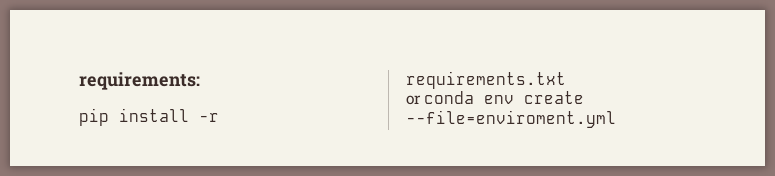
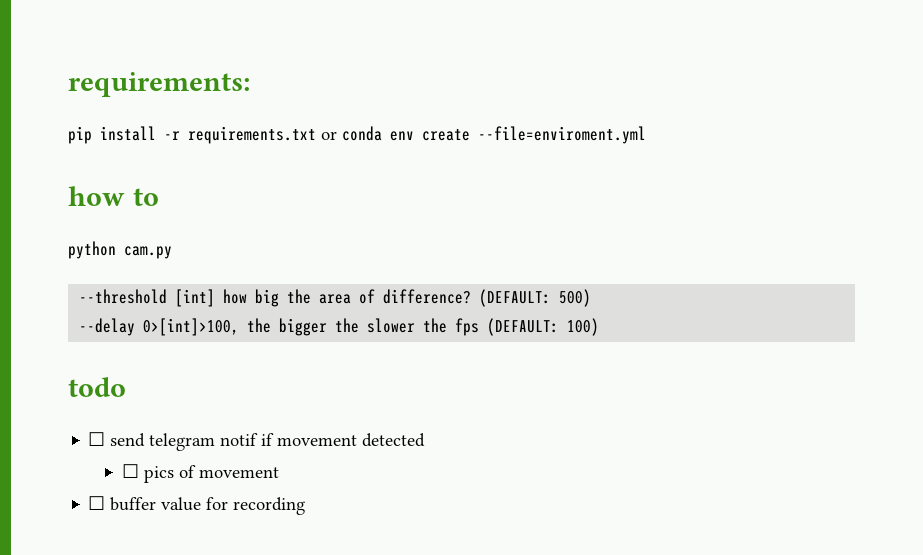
- pip install -r requirements.txt
- or conda env create --file=enviroment.yml
+ pip install -r requirements.txt or conda env create --file=enviroment.yml
+ how to
+ python cam.py
+ --threshold [int] how big the area of difference? (DEFAULT: 500)
+ --delay 0>[int]>100, the bigger the slower the fps (DEFAULT: 100)
+ todo
+ ☐ send telegram notif if movement detected
+ ☐ pics of movement
+ ☐ buffer value for recording

